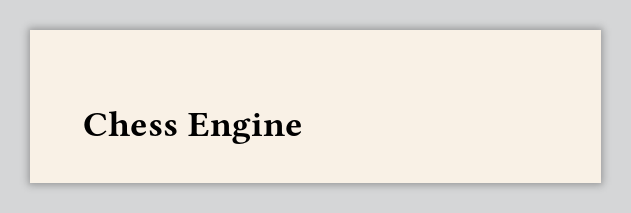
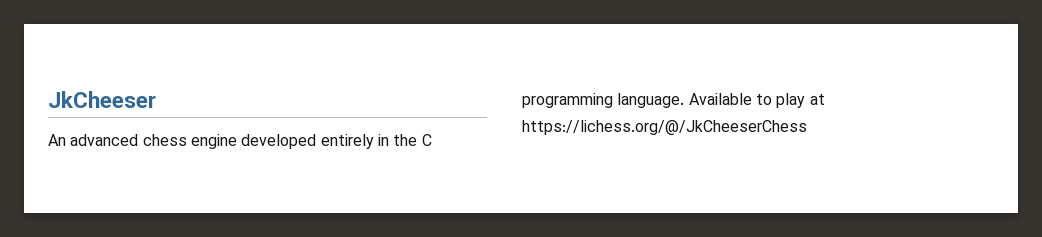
- Chess Engine
+ JkCheeser
+ An advanced chess engine developed entirely in the C programming language. Available to play at https://lichess.org/@/JkCheeserChess

